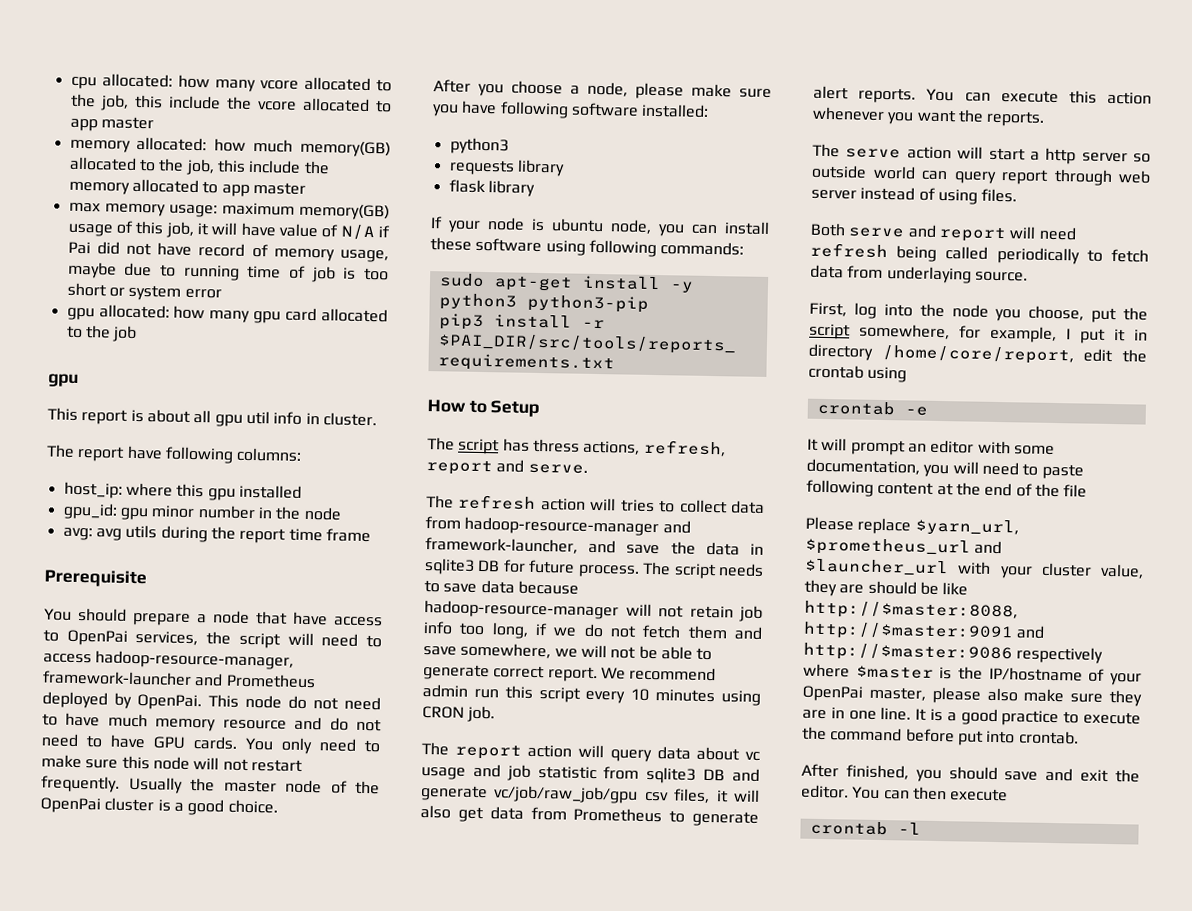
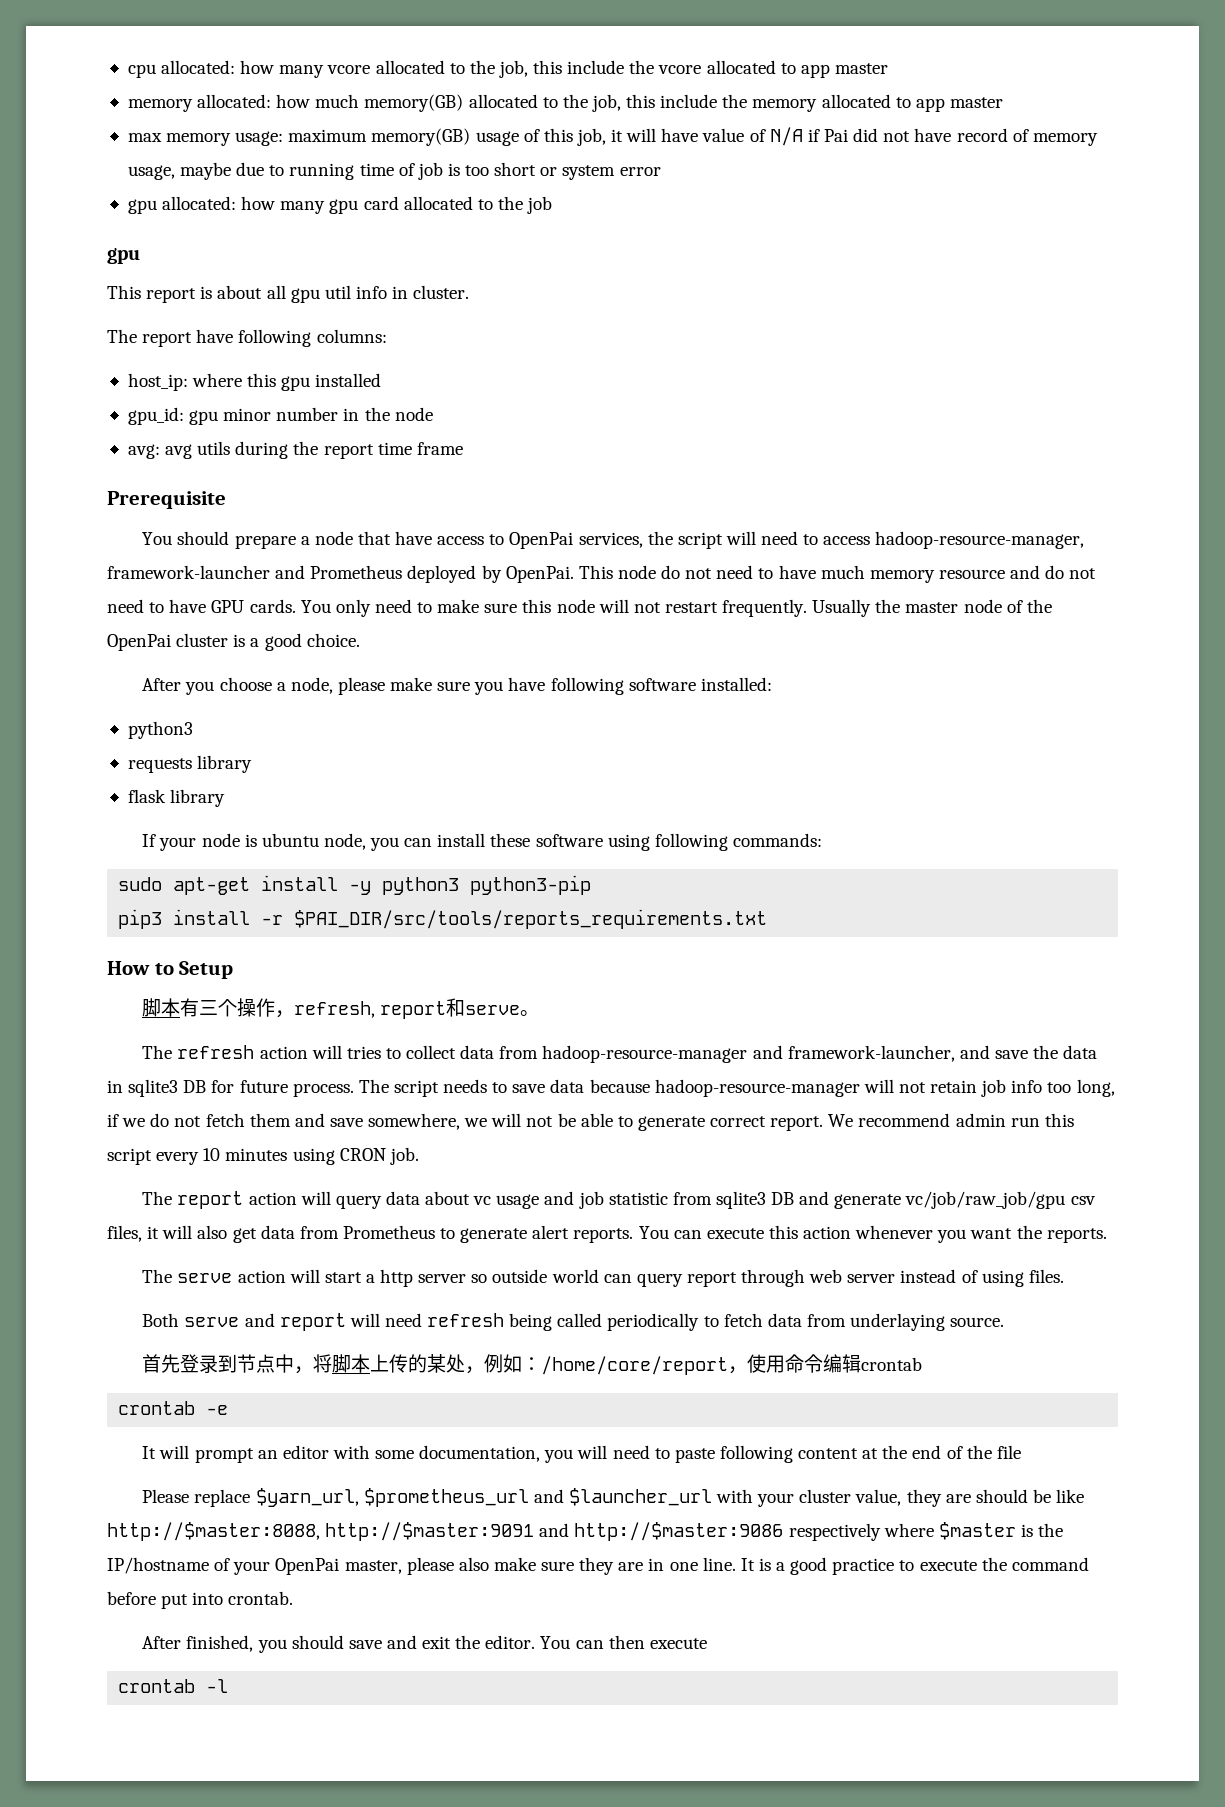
- The script has thress actions, refresh, report and serve.
+ 脚本有三个操作，refresh, report和serve。
- First, log into the node you choose, put the script somewhere, for example, I put it in directory /home/core/report, edit the crontab using
+ 首先登录到节点中，将脚本上传的某处，例如：/home/core/report，使用命令编辑crontab

